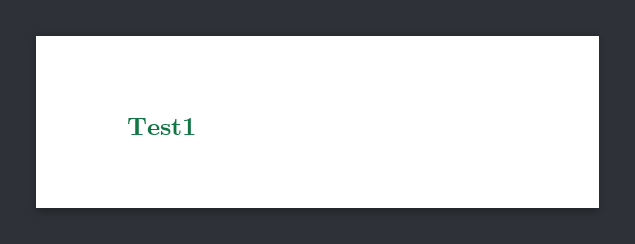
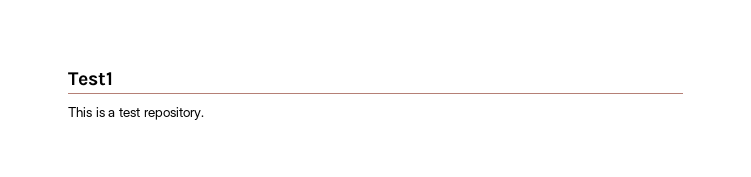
+ This is a test repository.

